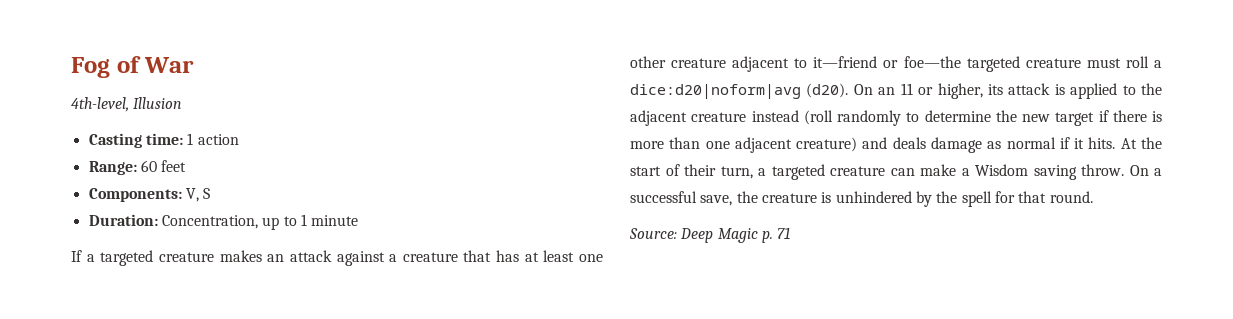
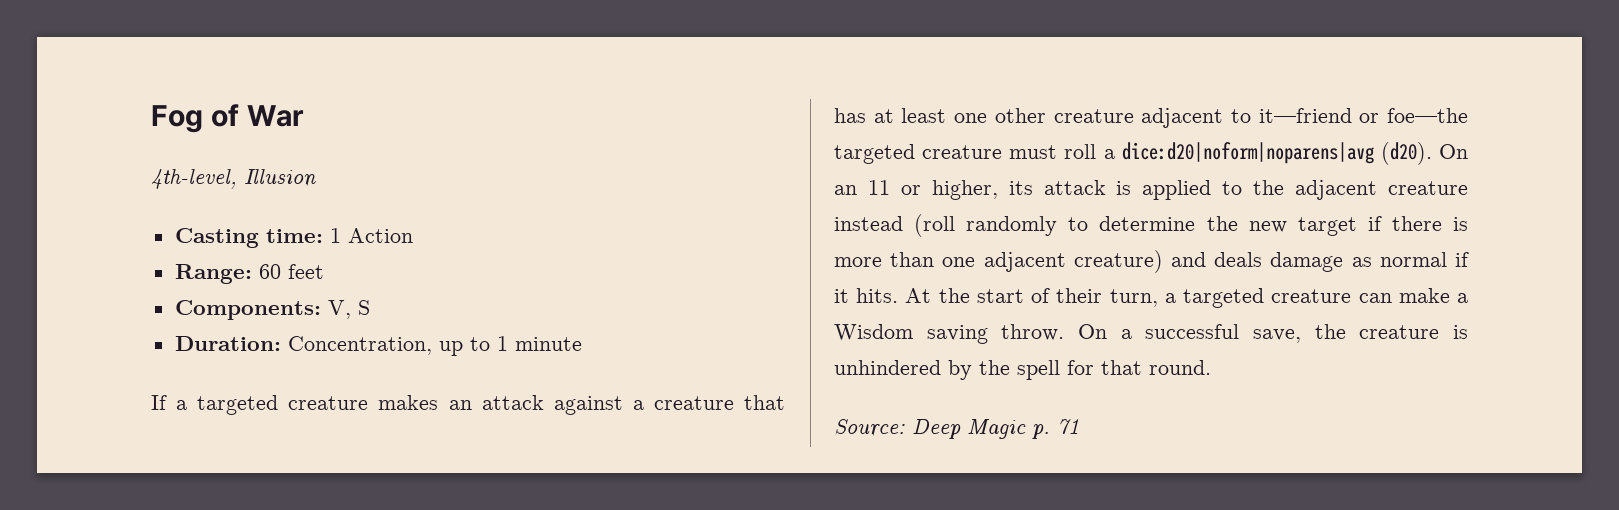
- Casting time: 1 action
+ Casting time: 1 Action
- If a targeted creature makes an attack against a creature that has at least one other creature adjacent to it—friend or foe—the targeted creature must roll a dice:d20|noform|avg (d20).
+ If a targeted creature makes an attack against a creature that has at least one other creature adjacent to it—friend or foe—the targeted creature must roll a dice:d20|noform|noparens|avg (d20).

